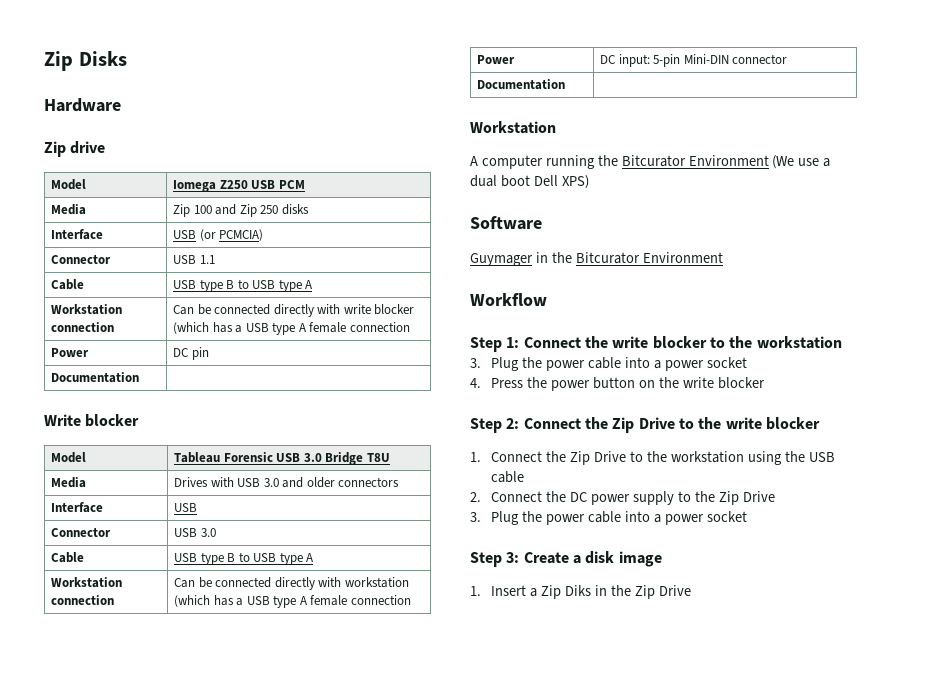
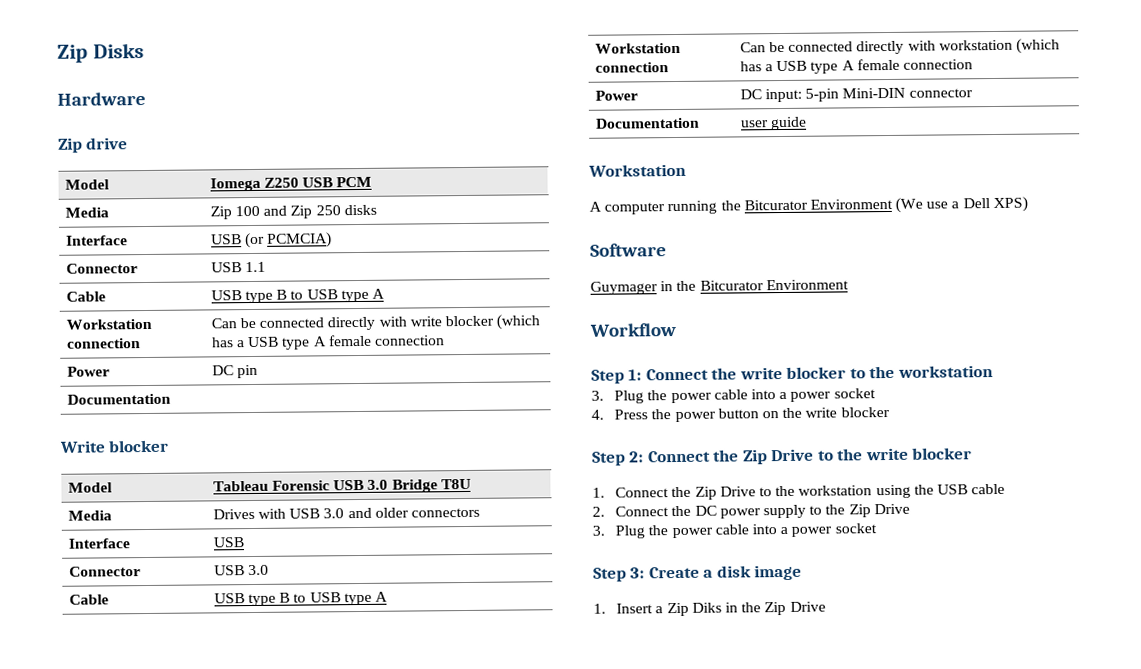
  Power | DC input: 5-pin Mini-DIN connector
- Documentation |
+ Documentation | user guide
- A computer running the Bitcurator Environment (We use a dual boot Dell XPS)
+ A computer running the Bitcurator Environment (We use a Dell XPS)

